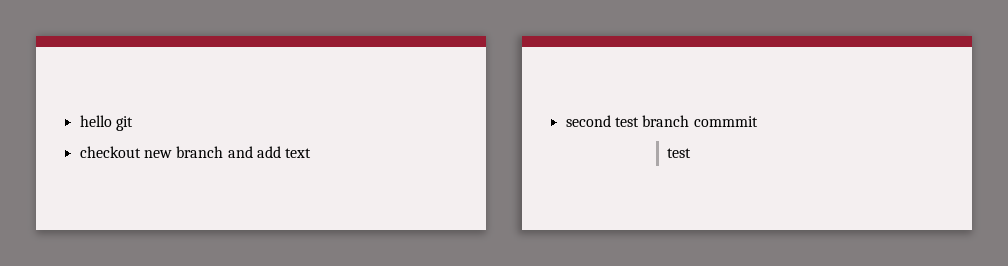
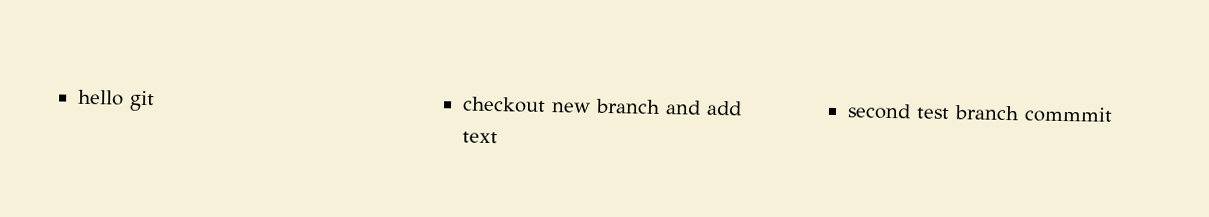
  second test branch commmit
- test

